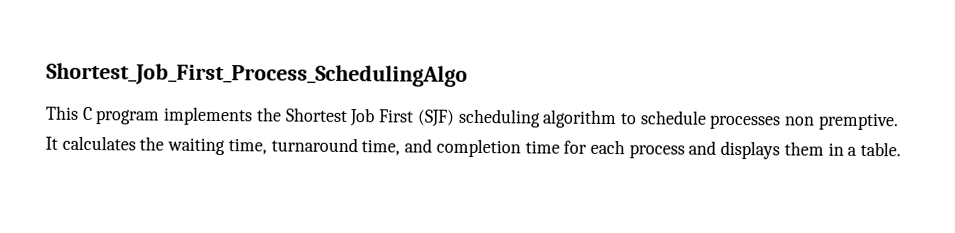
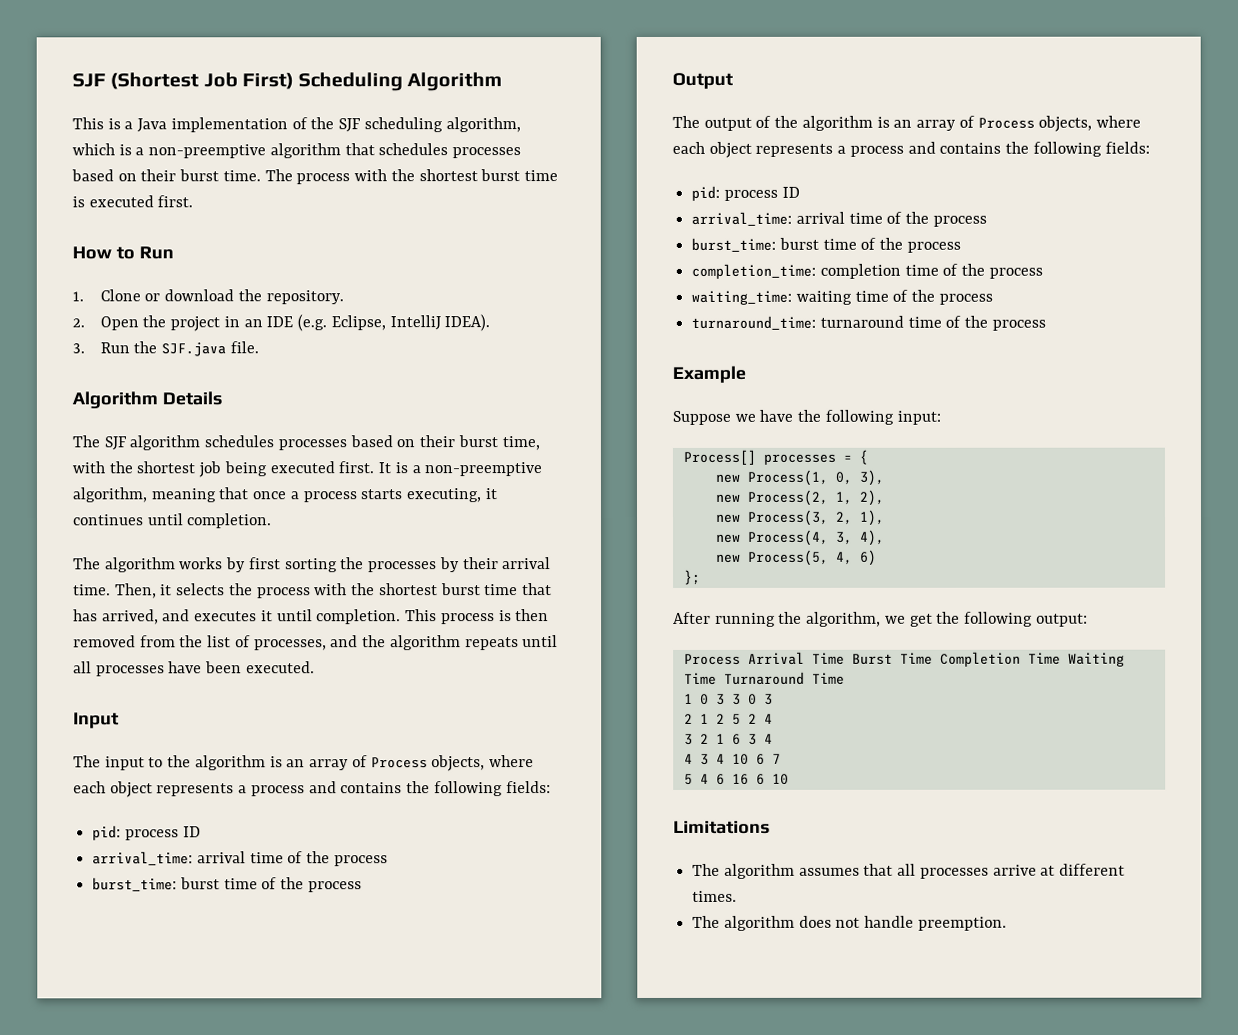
- Shortest_Job_First_Process_SchedulingAlgo
- This C program implements the Shortest Job First (SJF) scheduling algorithm to schedule processes non premptive. It calculates the waiting time, turnaround time, and completion time for each process and displays them in a table.
+ SJF (Shortest Job First) Scheduling Algorithm
+ This is a Java implementation of the SJF scheduling algorithm, which is a non-preemptive algorithm that schedules processes based on their burst time. The process with the shortest burst time is executed first.
+ How to Run
+ 1. Clone or download the repository.
+ 2. Open the project in an IDE (e.g. Eclipse, IntelliJ IDEA).
+ 3. Run the SJF.java file.
+ Algorithm Details
+ The SJF algorithm schedules processes based on their burst time, with the shortest job being executed first. It is a non-preemptive algorithm, meaning that once a process starts executing, it continues until completion.
+ The algorithm works by first sorting the processes by their arrival time. Then, it selects the process with the shortest burst time that has arrived, and executes it until completion. This process is then removed from the list of processes, and the algorithm repeats until all processes have been executed.
+ Input
+ The input to the algorithm is an array of Process objects, where each object represents a process and contains the following fields:
+ pid: process ID
+ arrival_time: arrival time of the process
+ burst_time: burst time of the process
+ Output
+ The output of the algorithm is an array of Process objects, where each object represents a process and contains the following fields:
+ pid: process ID
+ arrival_time: arrival time of the process
+ burst_time: burst time of the process
+ completion_time: completion time of the process
+ waiting_time: waiting time of the process
+ turnaround_time: turnaround time of the process
+ Example
+ Suppose we have the following input:
+ Process[] processes = {
+ new Process(1, 0, 3),
+ new Process(2, 1, 2),
+ new Process(3, 2, 1),
+ new Process(4, 3, 4),
+ new Process(5, 4, 6)
+ };
+ After running the algorithm, we get the following output:
+ Process Arrival Time Burst Time Completion Time Waiting Time Turnaround Time
+ 1 0 3 3 0 3
+ 2 1 2 5 2 4
+ 3 2 1 6 3 4
+ 4 3 4 10 6 7
+ 5 4 6 16 6 10
+ Limitations
+ The algorithm assumes that all processes arrive at different times.
+ The algorithm does not handle preemption.

